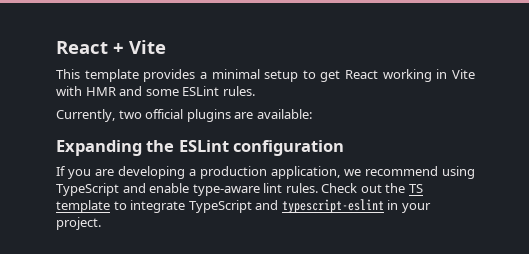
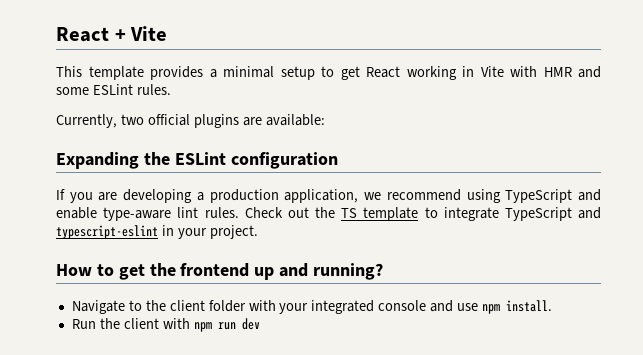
+ How to get the frontend up and running?
+ Navigate to the client folder with your integrated console and use npm install.
+ Run the client with npm run dev

